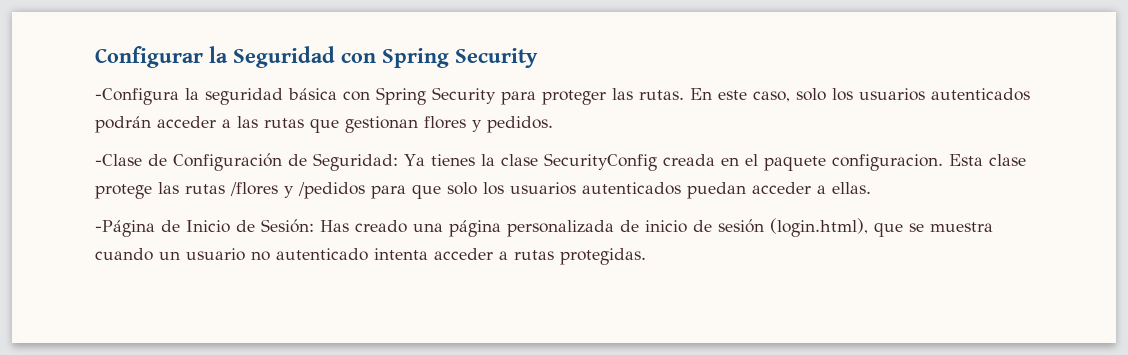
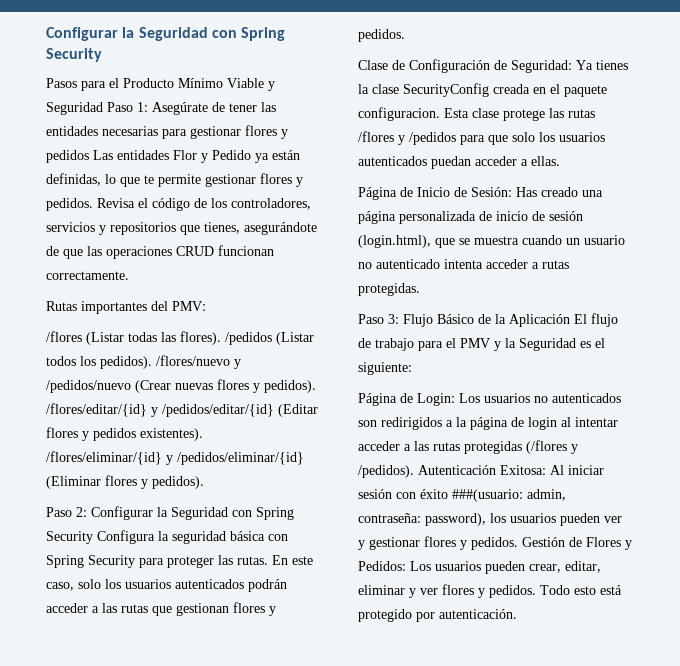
- -Configura la seguridad básica con Spring Security para proteger las rutas.
+ Pasos para el Producto Mínimo Viable y Seguridad Paso 1: Asegúrate de tener las entidades necesarias para gestionar flores y pedidos Las entidades Flor y Pedido ya están definidas, lo que te permite gestionar flores y pedidos. Revisa el código de los controladores, servicios y repositorios que tienes, asegurándote de que las operaciones CRUD funcionan correctamente.
+ Rutas importantes del PMV:
+ /flores (Listar todas las flores). /pedidos (Listar todos los pedidos). /flores/nuevo y /pedidos/nuevo (Crear nuevas flores y pedidos). /flores/editar/{id} y /pedidos/editar/{id} (Editar flores y pedidos existentes). /flores/eliminar/{id} y /pedidos/eliminar/{id} (Eliminar flores y pedidos).
+ Paso 2: Configurar la Seguridad con Spring Security Configura la seguridad básica con Spring Security para proteger las rutas.
- -Clase de Configuración de Seguridad: Ya tienes la clase SecurityConfig creada en el paquete configuracion.
+ Clase de Configuración de Seguridad: Ya tienes la clase SecurityConfig creada en el paquete configuracion.
- -Página de Inicio de Sesión: Has creado una página personalizada de inicio de sesión (login.html), que se muestra cuando un usuario no autenticado intenta acceder a rutas protegidas.
+ Página de Inicio de Sesión: Has creado una página personalizada de inicio de sesión (login.html), que se muestra cuando un usuario no autenticado intenta acceder a rutas protegidas.
+ Paso 3: Flujo Básico de la Aplicación El flujo de trabajo para el PMV y la Seguridad es el siguiente:
+ Página de Login: Los usuarios no autenticados son redirigidos a la página de login al intentar acceder a las rutas protegidas (/flores y /pedidos). Autenticación Exitosa: Al iniciar sesión con éxito ###(usuario: admin, contraseña: password), los usuarios pueden ver y gestionar flores y pedidos. Gestión de Flores y Pedidos: Los usuarios pueden crear, editar, eliminar y ver flores y pedidos. Todo esto está protegido por autenticación.

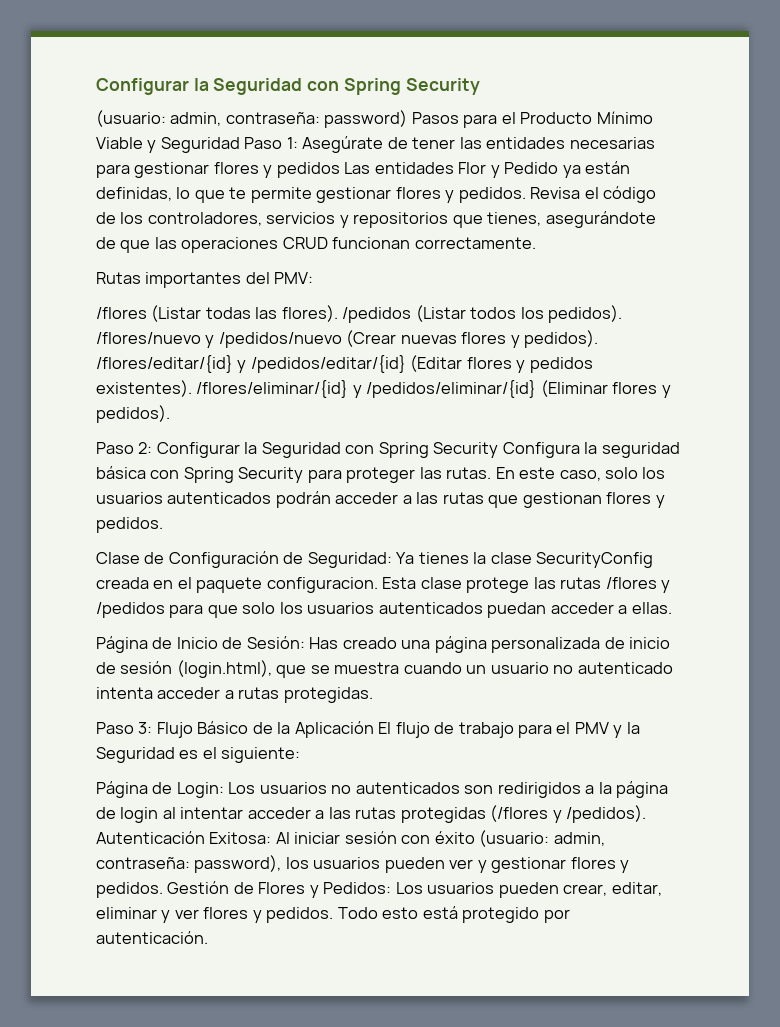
- Pasos para el Producto Mínimo Viable y Seguridad Paso 1: Asegúrate de tener las entidades necesarias para gestionar flores y pedidos Las entidades Flor y Pedido ya están definidas, lo que te permite gestionar flores y pedidos.
+ (usuario: admin, contraseña: password) Pasos para el Producto Mínimo Viable y Seguridad Paso 1: Asegúrate de tener las entidades necesarias para gestionar flores y pedidos Las entidades Flor y Pedido ya están definidas, lo que te permite gestionar flores y pedidos.
- Autenticación Exitosa: Al iniciar sesión con éxito ###(usuario: admin, contraseña: password), los usuarios pueden ver y gestionar flores y pedidos.
+ Autenticación Exitosa: Al iniciar sesión con éxito (usuario: admin, contraseña: password), los usuarios pueden ver y gestionar flores y pedidos.

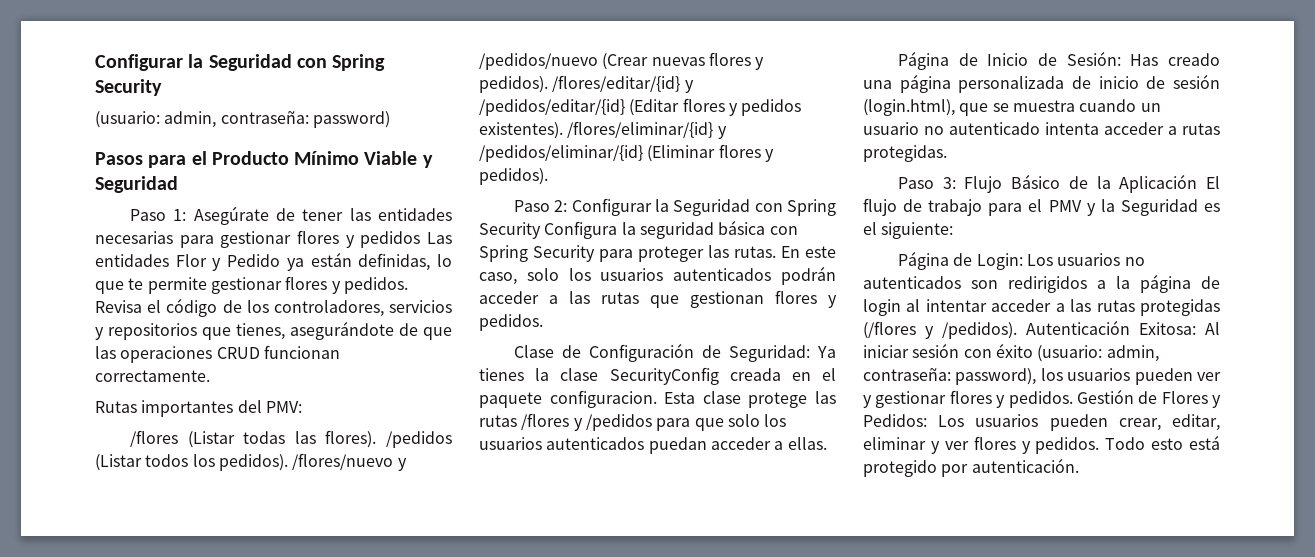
- (usuario: admin, contraseña: password) Pasos para el Producto Mínimo Viable y Seguridad Paso 1: Asegúrate de tener las entidades necesarias para gestionar flores y pedidos Las entidades Flor y Pedido ya están definidas, lo que te permite gestionar flores y pedidos.
+ (usuario: admin, contraseña: password)
+ Pasos para el Producto Mínimo Viable y Seguridad
+ Paso 1: Asegúrate de tener las entidades necesarias para gestionar flores y pedidos Las entidades Flor y Pedido ya están definidas, lo que te permite gestionar flores y pedidos.

